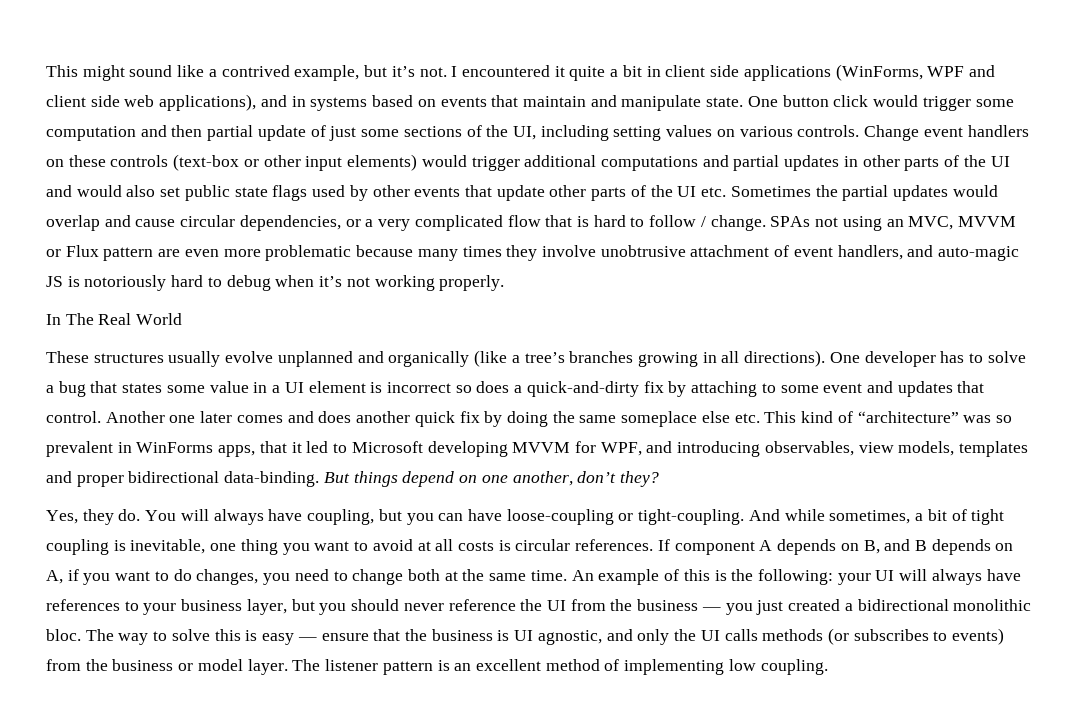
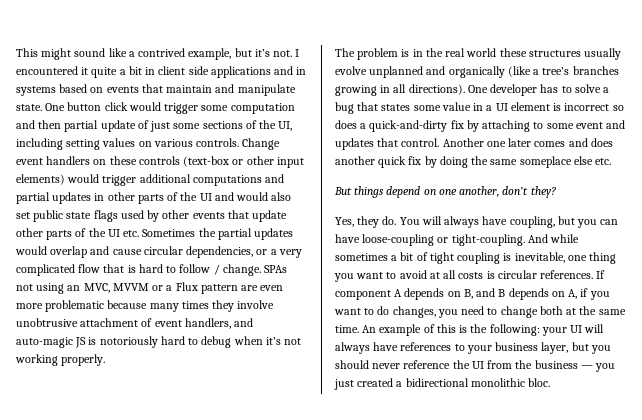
- I encountered it quite a bit in client side applications (WinForms, WPF and client side web applications), and in systems based on events that maintain and manipulate state.
+ I encountered it quite a bit in client side applications and in systems based on events that maintain and manipulate state.
- SPAs not using an MVC, MVVM or Flux pattern are even more problematic because many times they involve unobtrusive attachment of event handlers, and auto-magic JS is notoriously hard to debug when it’s not working properly.
+ SPAs not using an MVC, MVVM or a Flux pattern are even more problematic because many times they involve unobtrusive attachment of event handlers, and auto-magic JS is notoriously hard to debug when it’s not working properly.
- In The Real World
- These structures usually evolve unplanned and organically (like a tree’s branches growing in all directions).
+ The problem is in the real world these structures usually evolve unplanned and organically (like a tree’s branches growing in all directions).
- Another one later comes and does another quick fix by doing the same someplace else etc. This kind of “architecture” was so prevalent in WinForms apps, that it led to Microsoft developing MVVM for WPF, and introducing observables, view models, templates and proper bidirectional data-binding. But things depend on one another, don’t they?
+ Another one later comes and does another quick fix by doing the same someplace else etc.
+ But things depend on one another, don’t they?
- And while sometimes, a bit of tight coupling is inevitable, one thing you want to avoid at all costs is circular references.
+ And while sometimes a bit of tight coupling is inevitable, one thing you want to avoid at all costs is circular references.
- The way to solve this is easy — ensure that the business is UI agnostic, and only the UI calls methods (or subscribes to events) from the business or model layer. The listener pattern is an excellent method of implementing low coupling.

